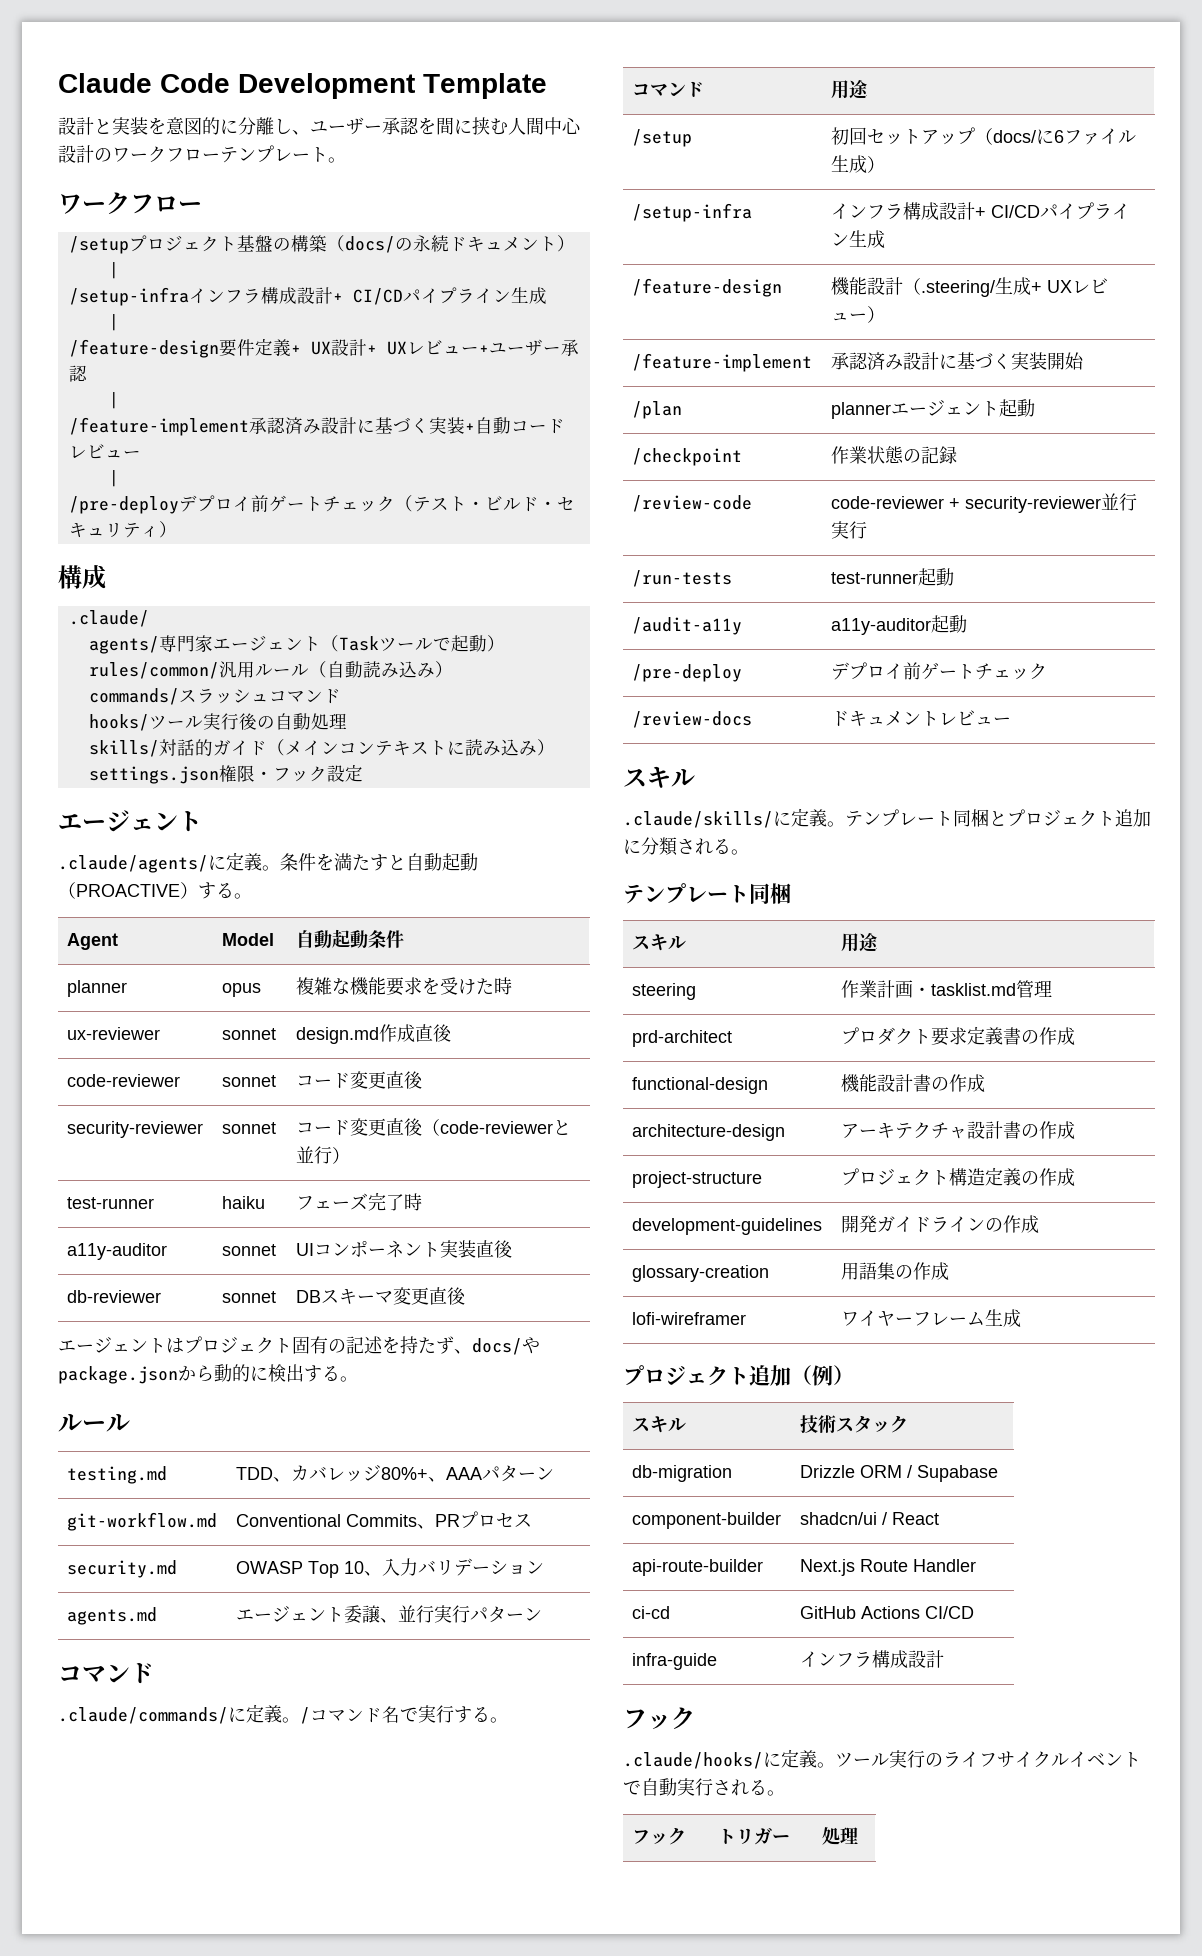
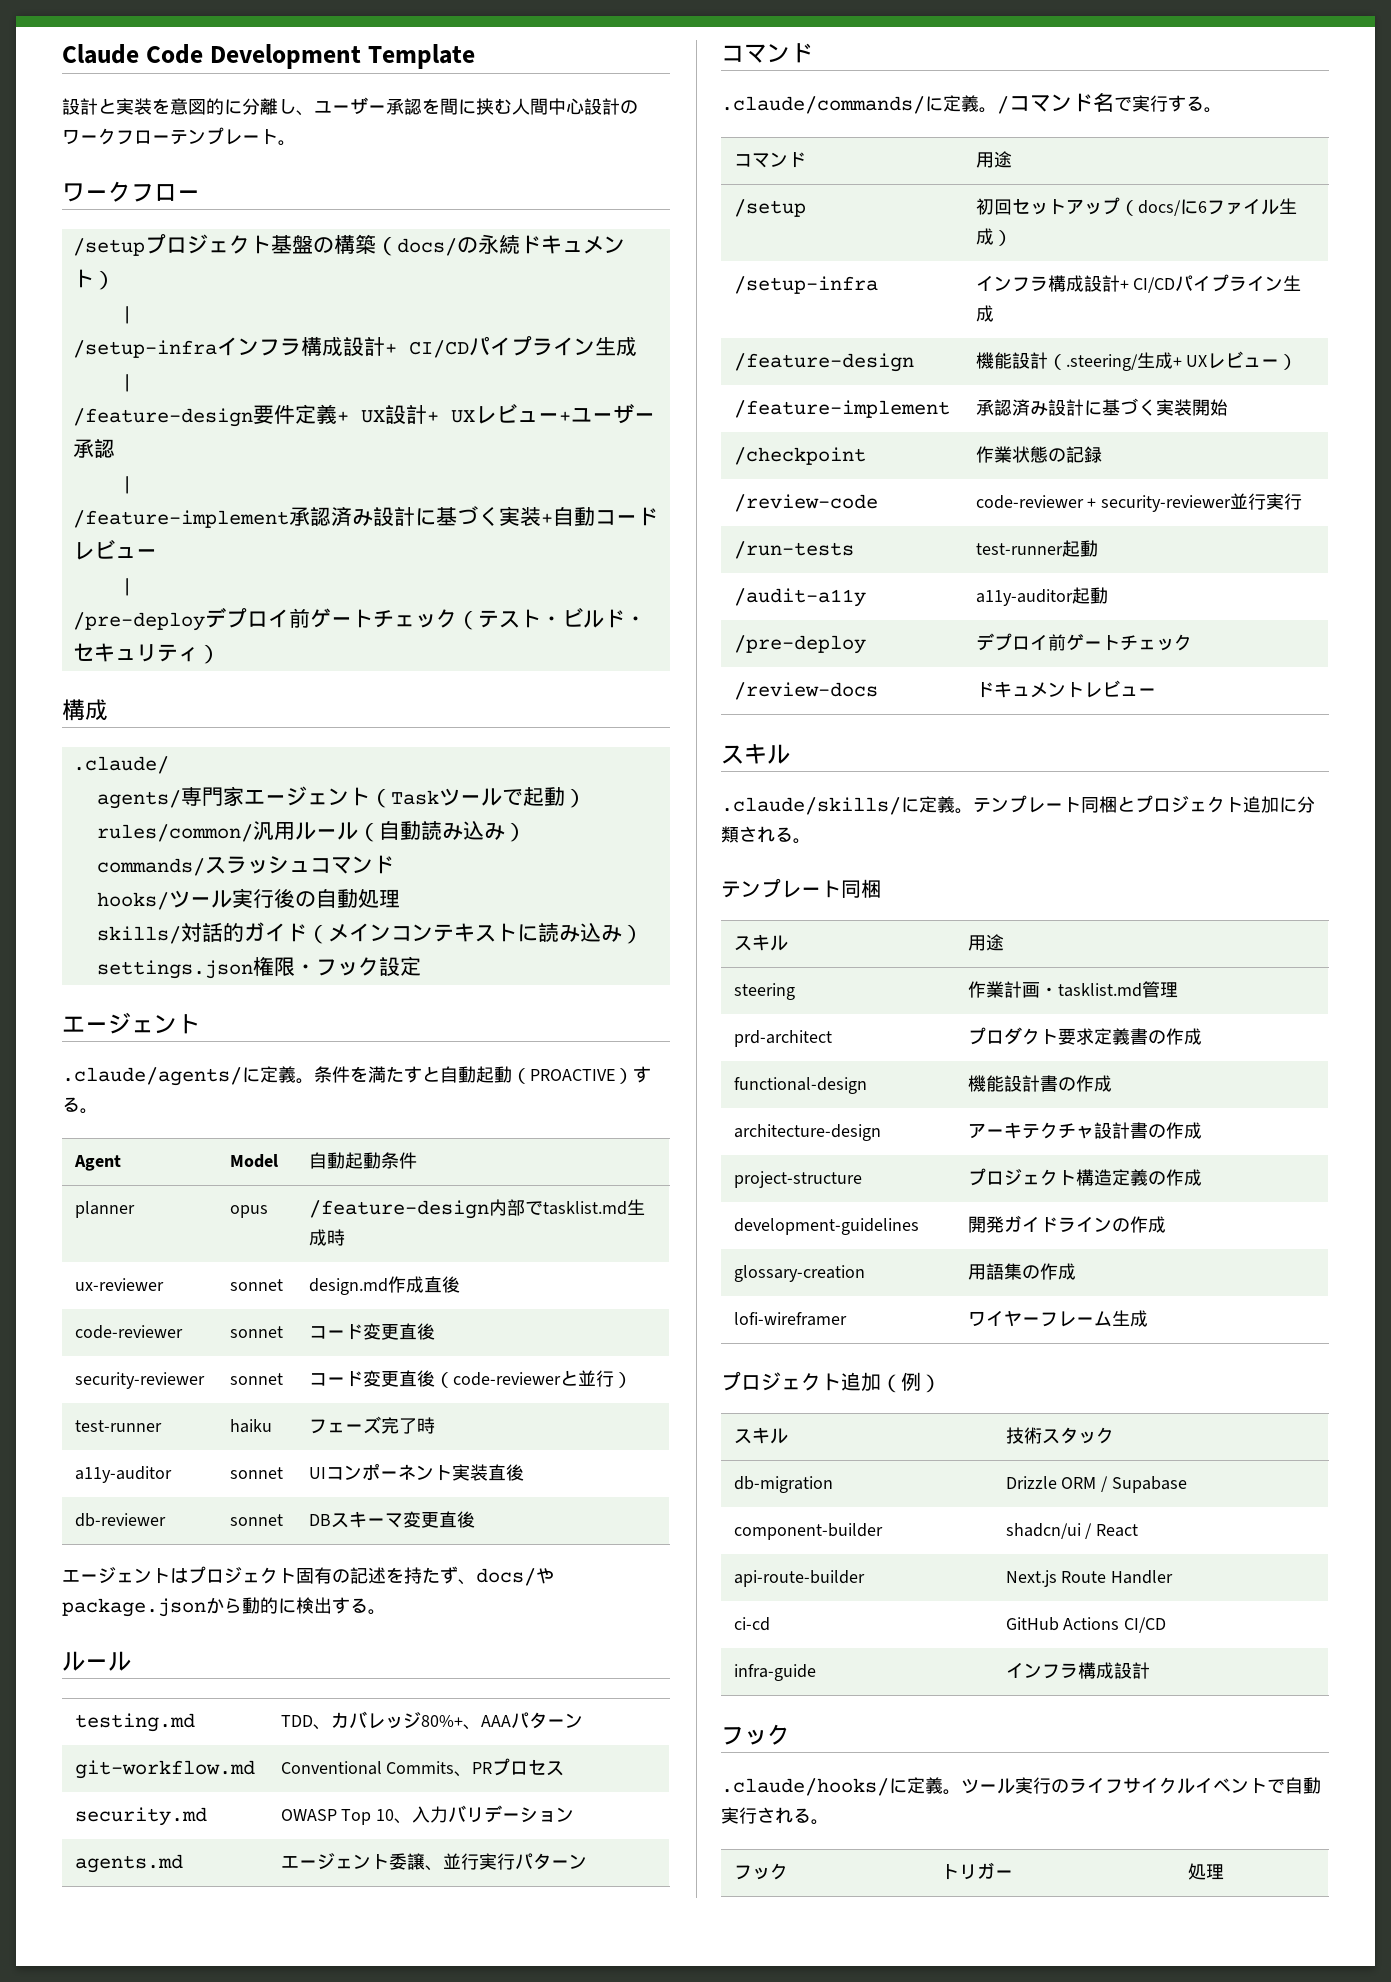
- planner | opus | 複雑な機能要求を受けた時
+ planner | opus | /feature-design内部でtasklist.md生成時
- /plan | plannerエージェント起動

